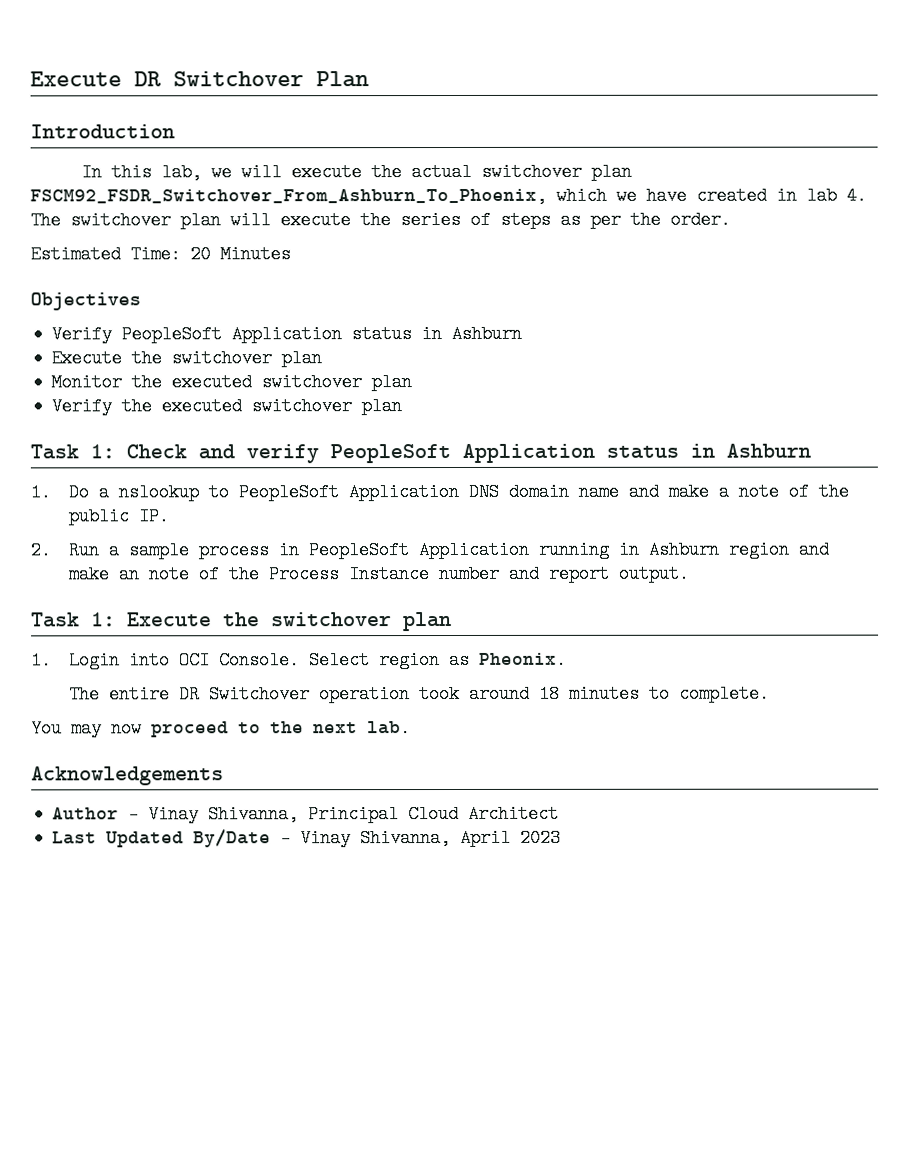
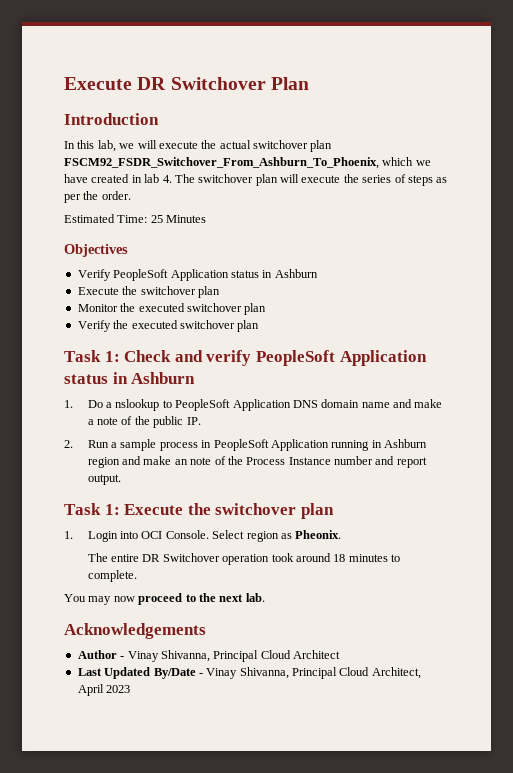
- Estimated Time: 20 Minutes
+ Estimated Time: 25 Minutes
- Last Updated By/Date - Vinay Shivanna, April 2023
+ Last Updated By/Date - Vinay Shivanna, Principal Cloud Architect, April 2023

